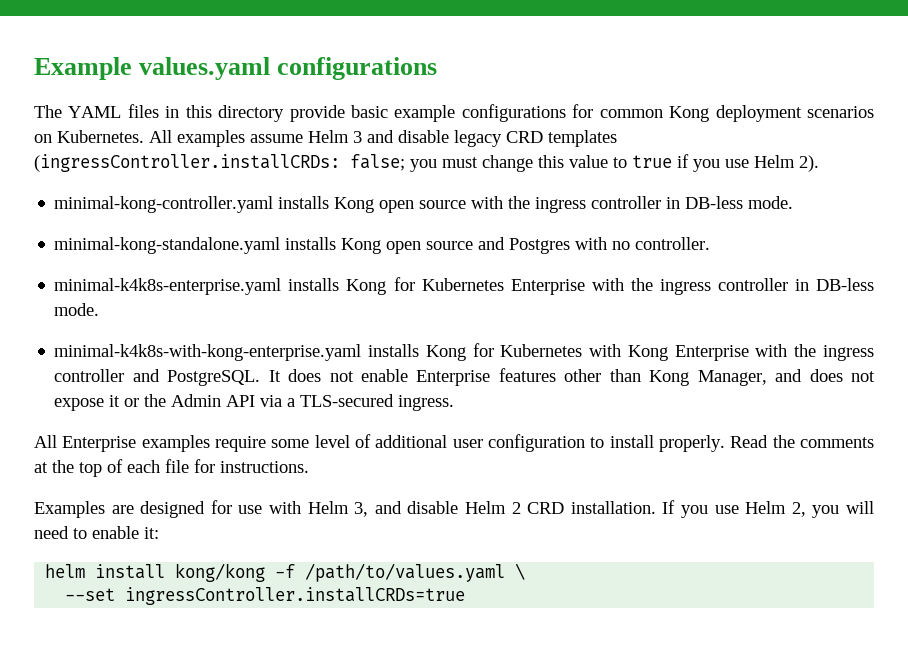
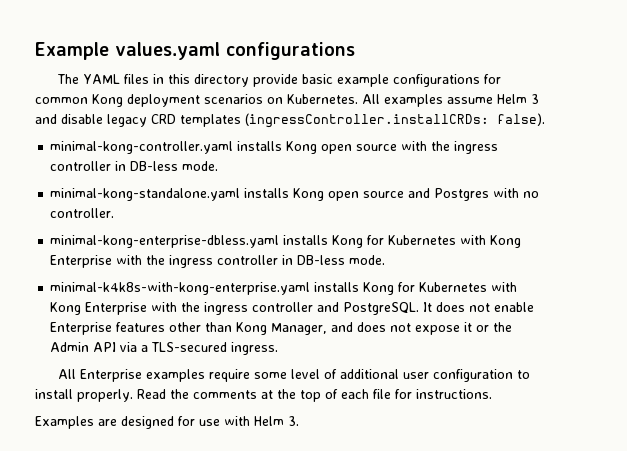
- All examples assume Helm 3 and disable legacy CRD templates (ingressController.installCRDs: false; you must change this value to true if you use Helm 2).
+ All examples assume Helm 3 and disable legacy CRD templates (ingressController.installCRDs: false).
- minimal-k4k8s-enterprise.yaml installs Kong for Kubernetes Enterprise with the ingress controller in DB-less mode.
+ minimal-kong-enterprise-dbless.yaml installs Kong for Kubernetes with Kong Enterprise with the ingress controller in DB-less mode.
- Examples are designed for use with Helm 3, and disable Helm 2 CRD installation. If you use Helm 2, you will need to enable it:
- helm install kong/kong -f /path/to/values.yaml \
- --set ingressController.installCRDs=true
+ Examples are designed for use with Helm 3.

